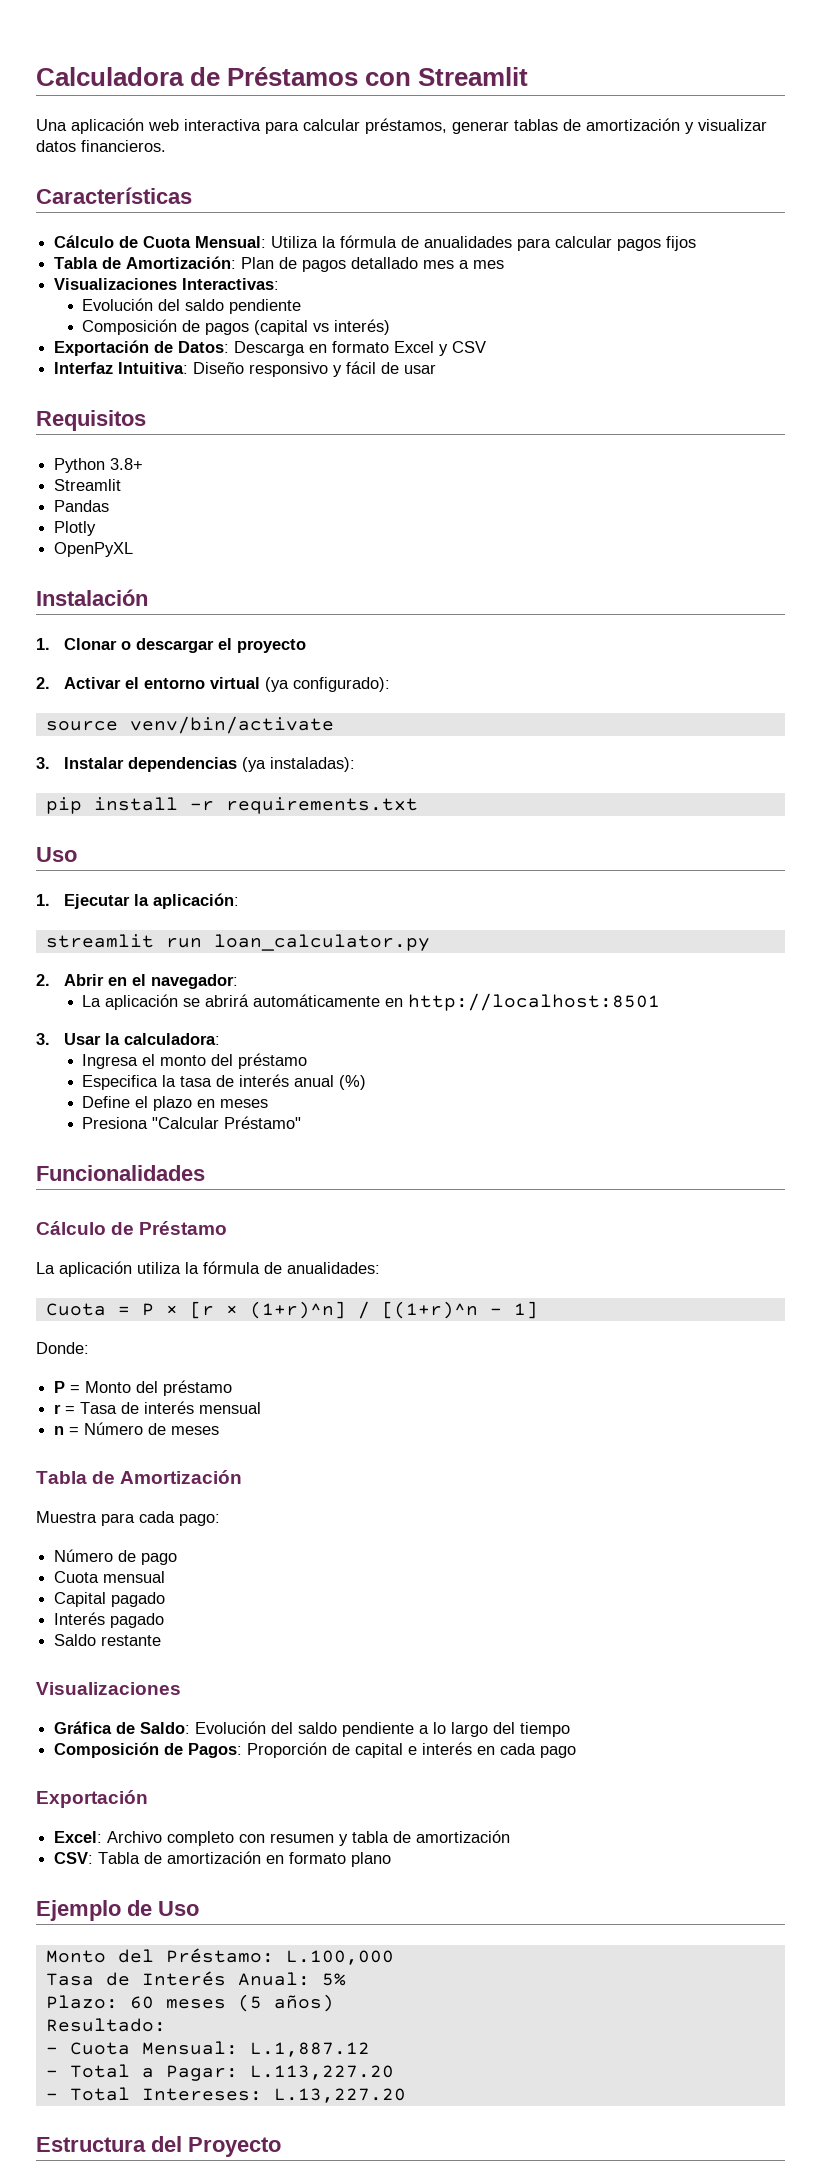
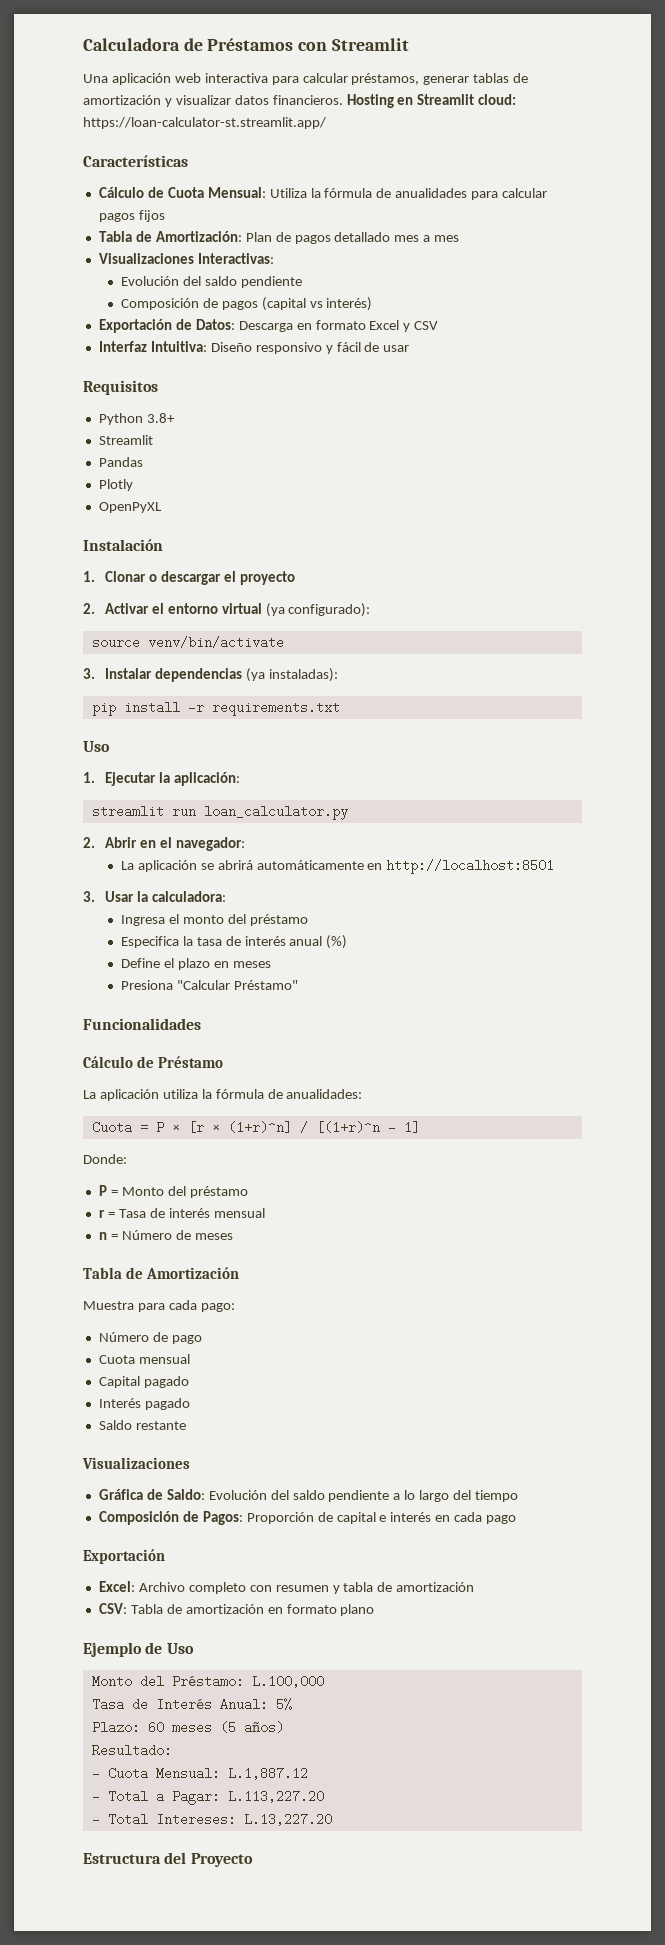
+ Hosting en Streamlit cloud: https://loan-calculator-st.streamlit.app/

